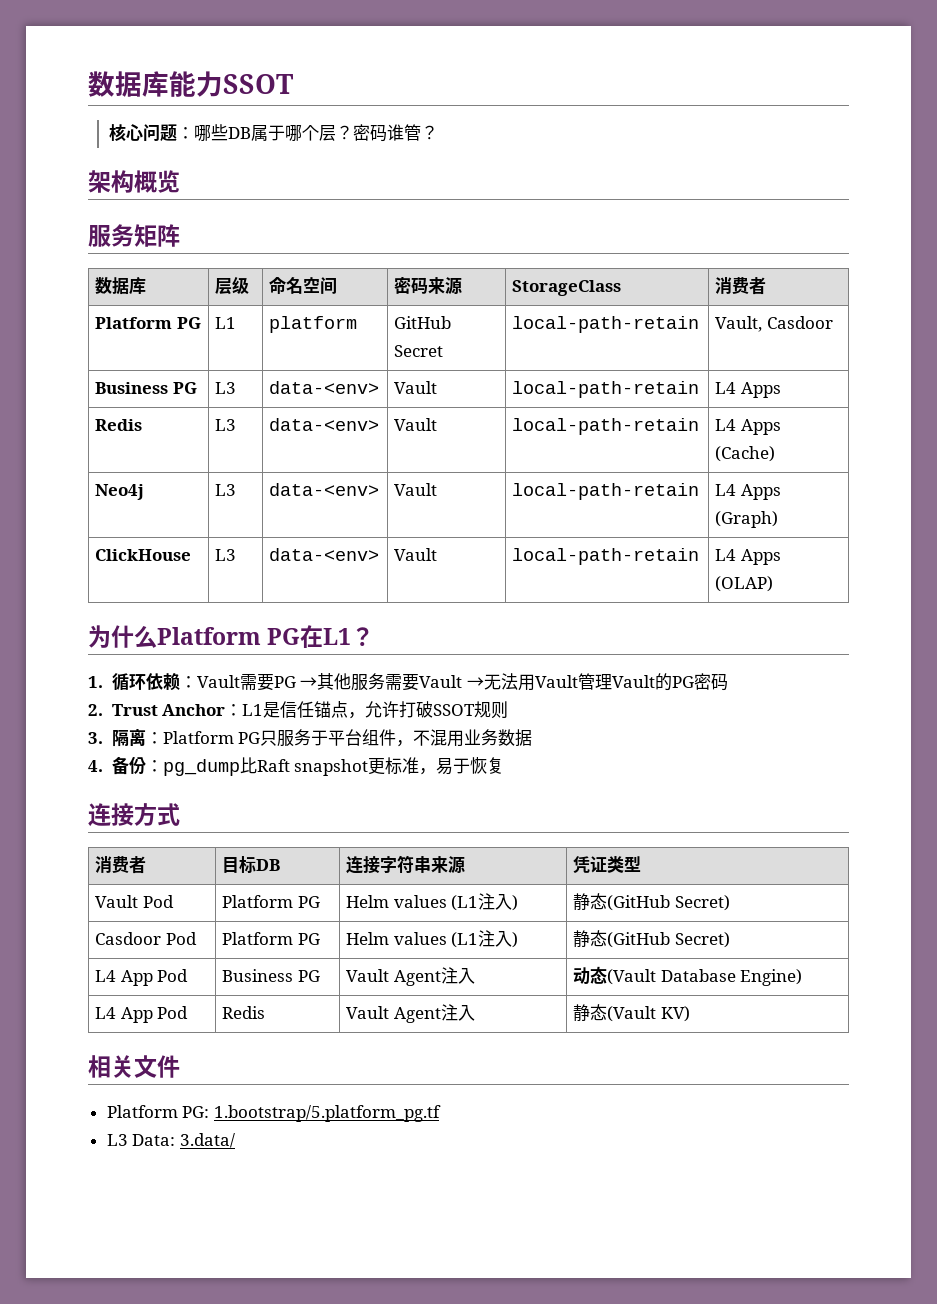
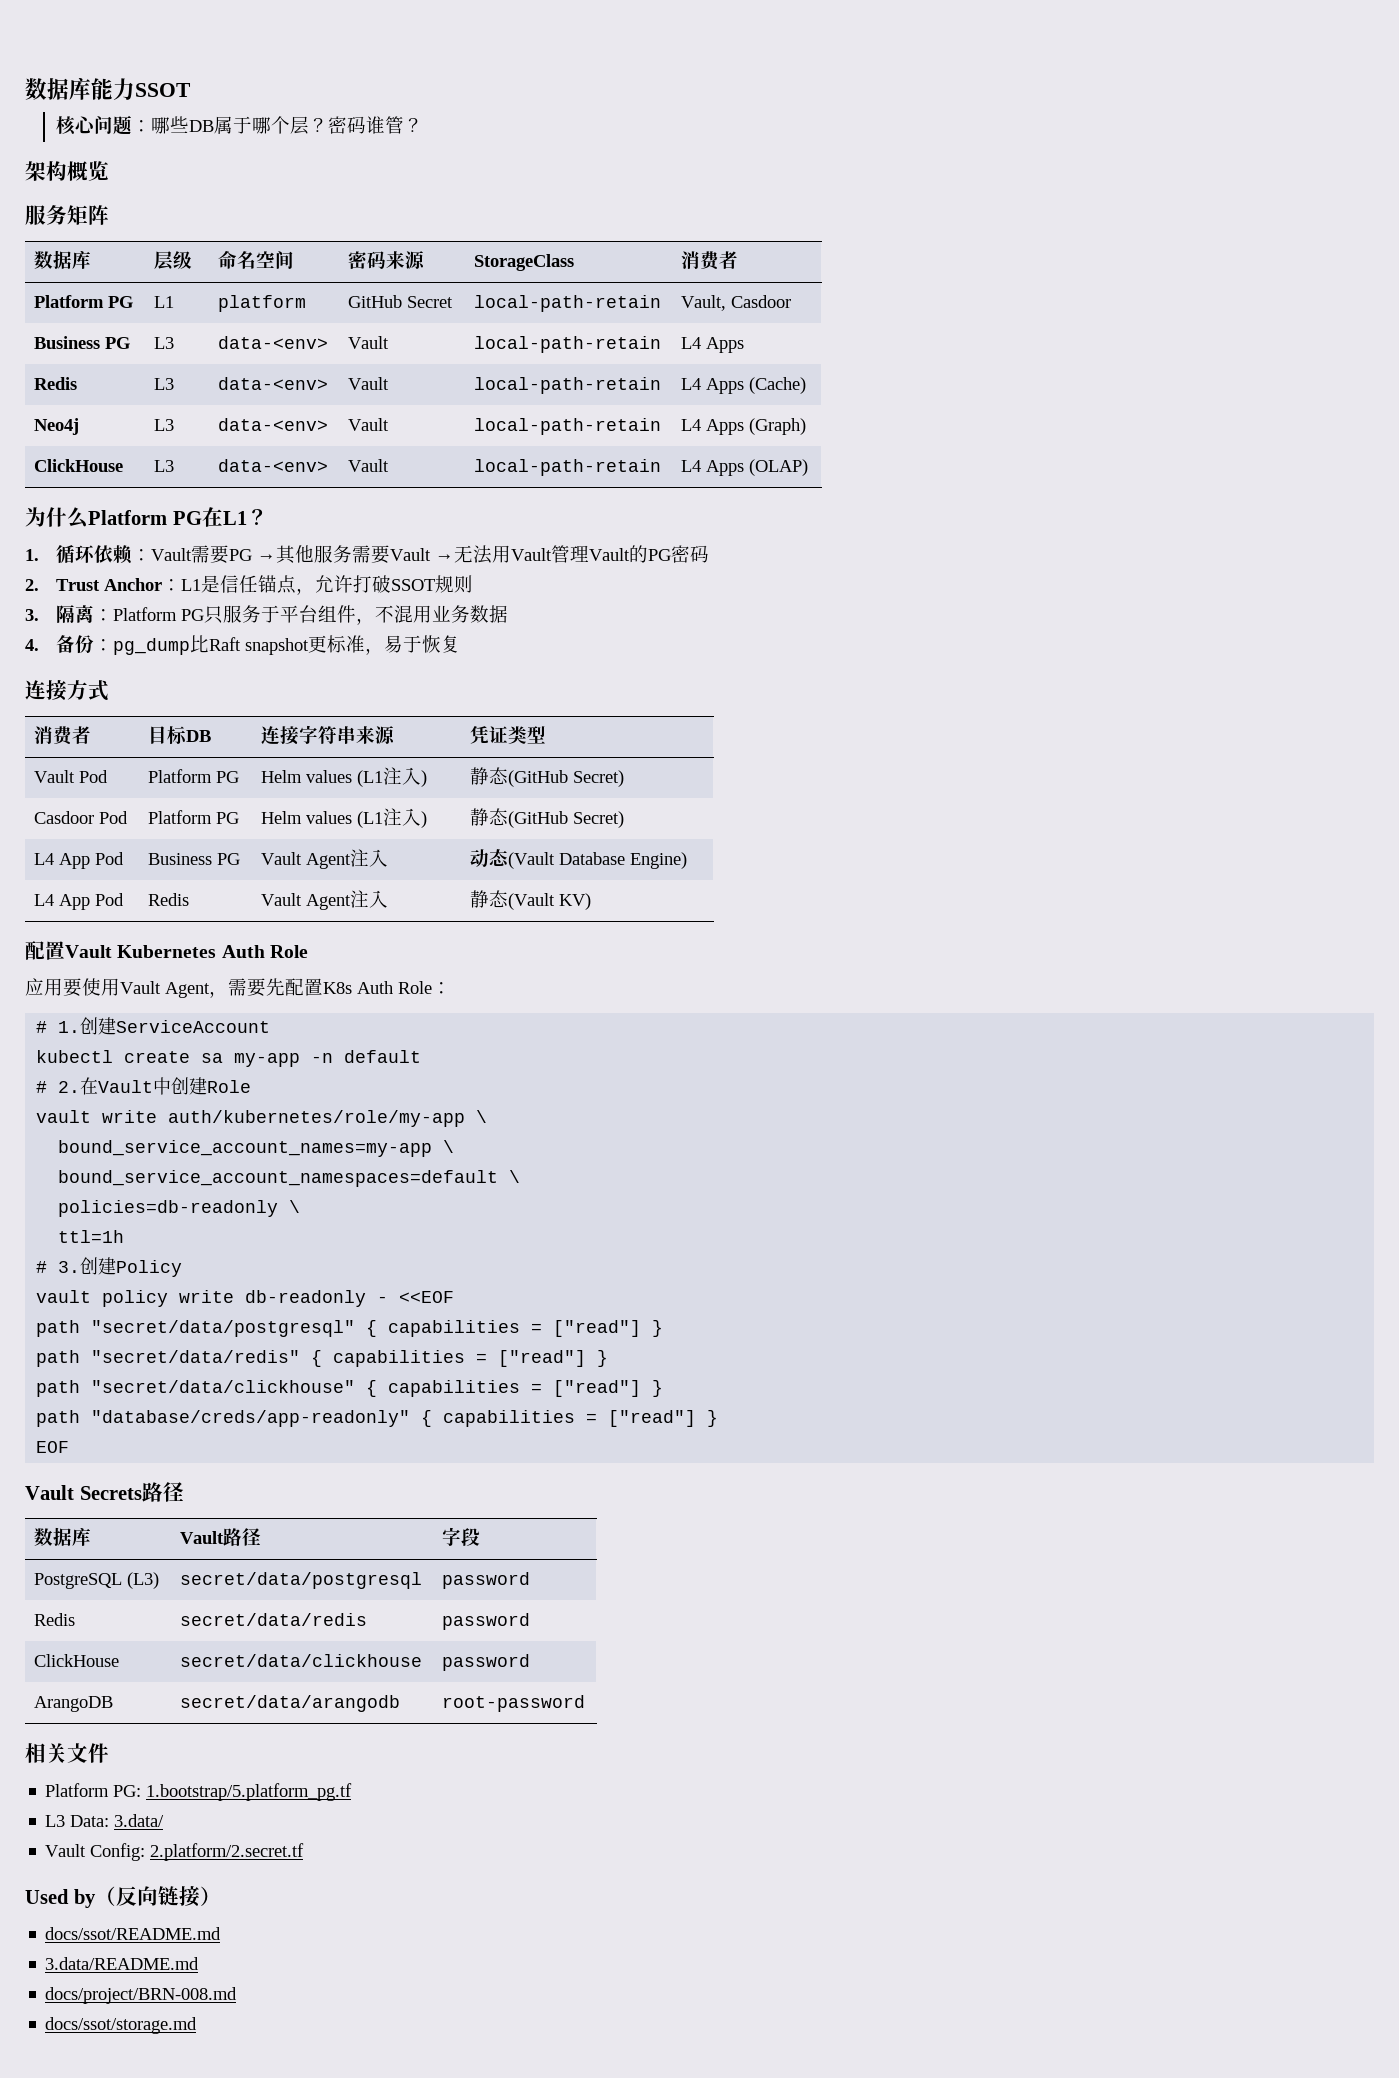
+ 配置Vault Kubernetes Auth Role
+ 应用要使用Vault Agent，需要先配置K8s Auth Role：
+ # 1.创建ServiceAccount
+ kubectl create sa my-app -n default
+ # 2.在Vault中创建Role
+ vault write auth/kubernetes/role/my-app \
+ bound_service_account_names=my-app \
+ bound_service_account_namespaces=default \
+ policies=db-readonly \
+ ttl=1h
+ # 3.创建Policy
+ vault policy write db-readonly - <<EOF
+ path "secret/data/postgresql" { capabilities = ["read"] }
+ path "secret/data/redis" { capabilities = ["read"] }
+ path "secret/data/clickhouse" { capabilities = ["read"] }
+ path "database/creds/app-readonly" { capabilities = ["read"] }
+ EOF
+ Vault Secrets路径
+ 数据库 | Vault路径 | 字段
+ PostgreSQL (L3) | secret/data/postgresql | password
+ Redis | secret/data/redis | password
+ ClickHouse | secret/data/clickhouse | password
+ ArangoDB | secret/data/arangodb | root-password
+ Vault Config: 2.platform/2.secret.tf
+ Used by（反向链接）
+ docs/ssot/README.md
+ 3.data/README.md
+ docs/project/BRN-008.md
+ docs/ssot/storage.md

